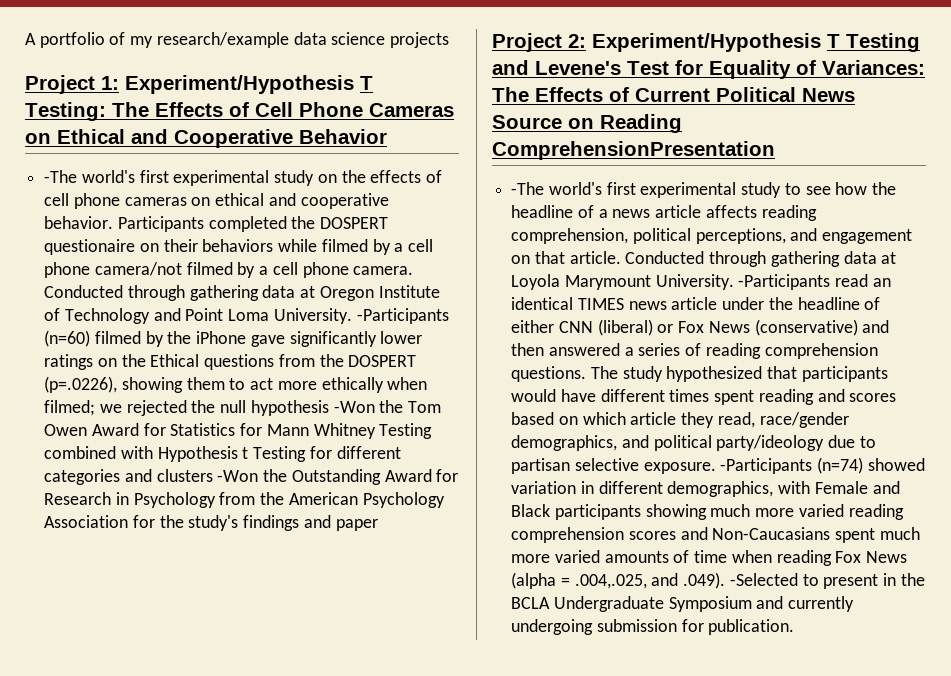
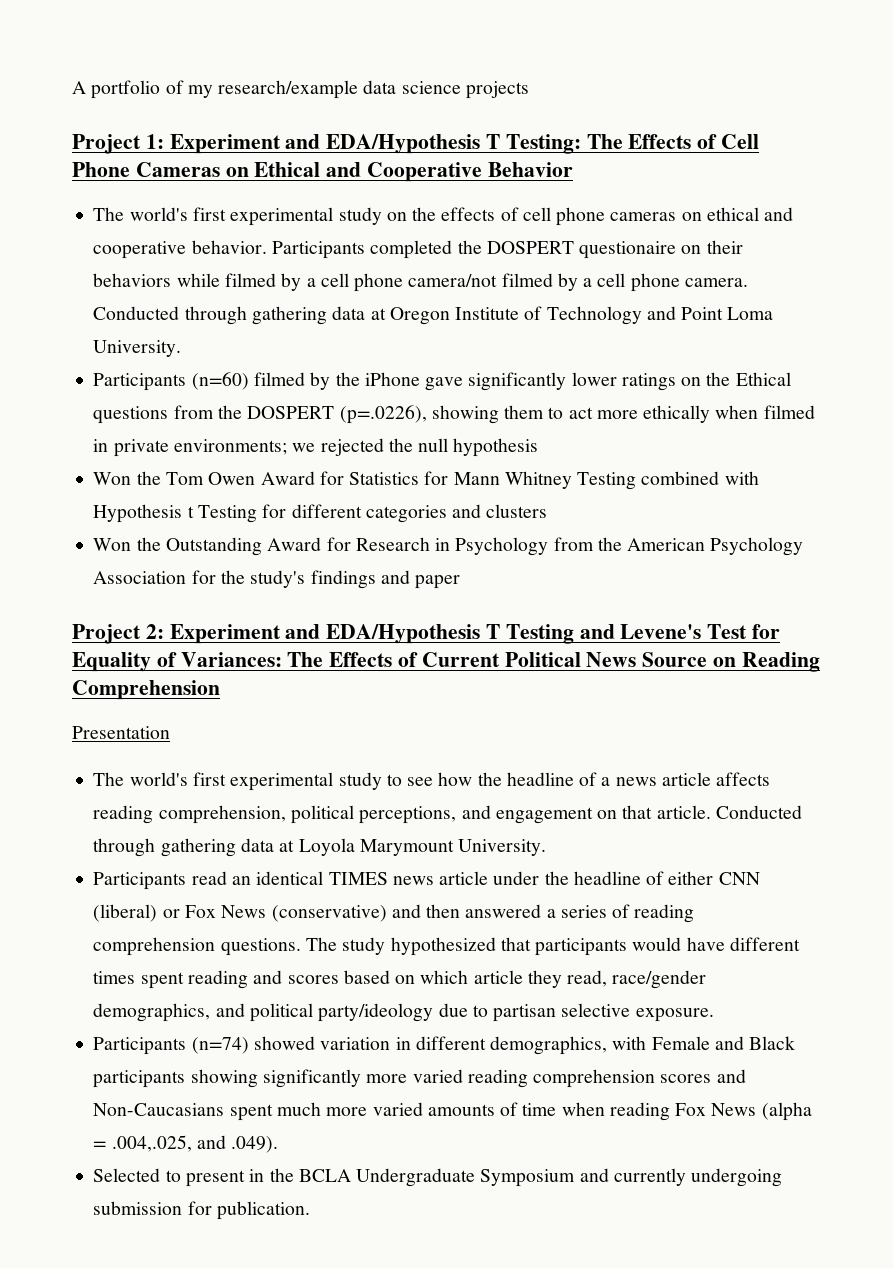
- Project 1: Experiment/Hypothesis T Testing: The Effects of Cell Phone Cameras on Ethical and Cooperative Behavior
+ Project 1: Experiment and EDA/Hypothesis T Testing: The Effects of Cell Phone Cameras on Ethical and Cooperative Behavior
- -The world's first experimental study on the effects of cell phone cameras on ethical and cooperative behavior.
+ The world's first experimental study on the effects of cell phone cameras on ethical and cooperative behavior.
- Conducted through gathering data at Oregon Institute of Technology and Point Loma University. -Participants (n=60) filmed by the iPhone gave significantly lower ratings on the Ethical questions from the DOSPERT (p=.0226), showing them to act more ethically when filmed;
+ Conducted through gathering data at Oregon Institute of Technology and Point Loma University.
+ Participants (n=60) filmed by the iPhone gave significantly lower ratings on the Ethical questions from the DOSPERT (p=.0226), showing them to act more ethically when filmed in private environments;
- we rejected the null hypothesis -Won the Tom Owen Award for Statistics for Mann Whitney Testing combined with Hypothesis t Testing for different categories and clusters -Won the Outstanding Award for Research in Psychology from the American Psychology Association for the study's findings and paper
+ we rejected the null hypothesis
+ Won the Tom Owen Award for Statistics for Mann Whitney Testing combined with Hypothesis t Testing for different categories and clusters
+ Won the Outstanding Award for Research in Psychology from the American Psychology Association for the study's findings and paper
- Project 2: Experiment/Hypothesis T Testing and Levene's Test for Equality of Variances: The Effects of Current Political News Source on Reading ComprehensionPresentation
- -The world's first experimental study to see how the headline of a news article affects reading comprehension, political perceptions, and engagement on that article.
+ Project 2: Experiment and EDA/Hypothesis T Testing and Levene's Test for Equality of Variances: The Effects of Current Political News Source on Reading Comprehension
+ Presentation
+ The world's first experimental study to see how the headline of a news article affects reading comprehension, political perceptions, and engagement on that article.
- Conducted through gathering data at Loyola Marymount University. -Participants read an identical TIMES news article under the headline of either CNN (liberal) or Fox News (conservative) and then answered a series of reading comprehension questions.
+ Conducted through gathering data at Loyola Marymount University.
+ Participants read an identical TIMES news article under the headline of either CNN (liberal) or Fox News (conservative) and then answered a series of reading comprehension questions.
- The study hypothesized that participants would have different times spent reading and scores based on which article they read, race/gender demographics, and political party/ideology due to partisan selective exposure. -Participants (n=74) showed variation in different demographics, with Female and Black participants showing much more varied reading comprehension scores and Non-Caucasians spent much more varied amounts of time when reading Fox News (alpha = .004,.025, and .049). -Selected to present in the BCLA Undergraduate Symposium and currently undergoing submission for publication.
+ The study hypothesized that participants would have different times spent reading and scores based on which article they read, race/gender demographics, and political party/ideology due to partisan selective exposure.
+ Participants (n=74) showed variation in different demographics, with Female and Black participants showing significantly more varied reading comprehension scores and Non-Caucasians spent much more varied amounts of time when reading Fox News (alpha = .004,.025, and .049).
+ Selected to present in the BCLA Undergraduate Symposium and currently undergoing submission for publication.

